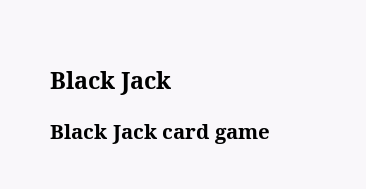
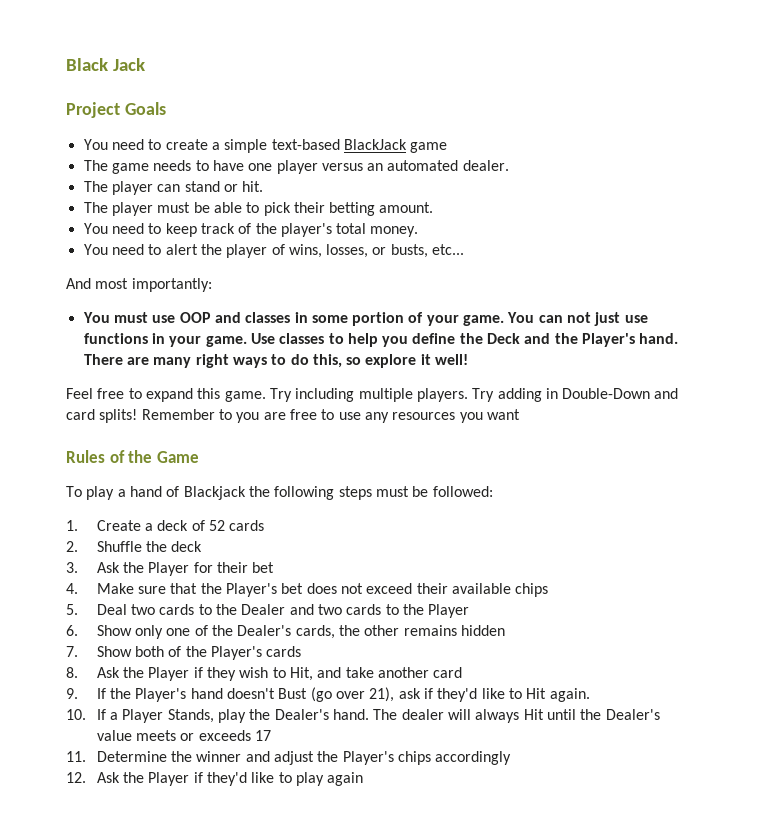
- Black Jack card game
+ Project Goals
+ You need to create a simple text-based BlackJack game
+ The game needs to have one player versus an automated dealer.
+ The player can stand or hit.
+ The player must be able to pick their betting amount.
+ You need to keep track of the player's total money.
+ You need to alert the player of wins, losses, or busts, etc...
+ And most importantly:
+ You must use OOP and classes in some portion of your game. You can not just use functions in your game. Use classes to help you define the Deck and the Player's hand. There are many right ways to do this, so explore it well!
+ Feel free to expand this game. Try including multiple players. Try adding in Double-Down and card splits! Remember to you are free to use any resources you want
+ Rules of the Game
+ To play a hand of Blackjack the following steps must be followed:
+ 1. Create a deck of 52 cards
+ 2. Shuffle the deck
+ 3. Ask the Player for their bet
+ 4. Make sure that the Player's bet does not exceed their available chips
+ 5. Deal two cards to the Dealer and two cards to the Player
+ 6. Show only one of the Dealer's cards, the other remains hidden
+ 7. Show both of the Player's cards
+ 8. Ask the Player if they wish to Hit, and take another card
+ 9. If the Player's hand doesn't Bust (go over 21), ask if they'd like to Hit again.
+ 10. If a Player Stands, play the Dealer's hand. The dealer will always Hit until the Dealer's value meets or exceeds 17
+ 11. Determine the winner and adjust the Player's chips accordingly
+ 12. Ask the Player if they'd like to play again

